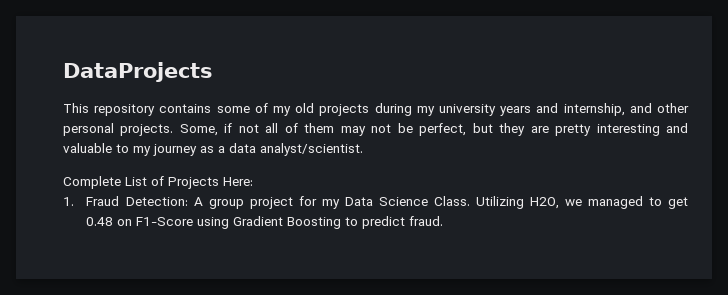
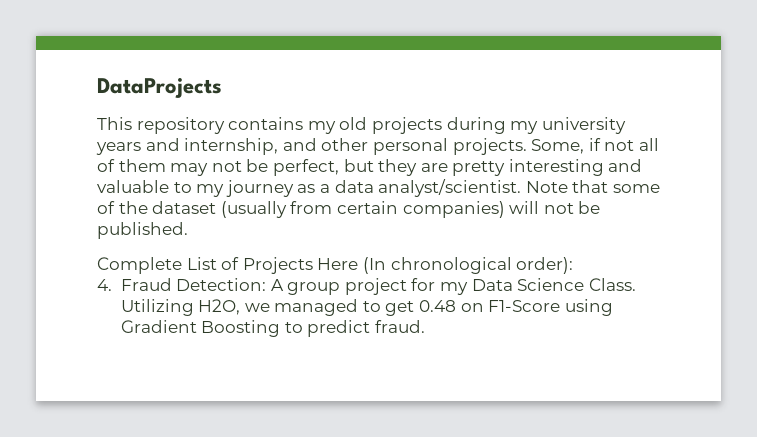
- This repository contains some of my old projects during my university years and internship, and other personal projects.
+ This repository contains my old projects during my university years and internship, and other personal projects.
+ Note that some of the dataset (usually from certain companies) will not be published.
- Complete List of Projects Here:
- 1. Fraud Detection: A group project for my Data Science Class.
+ Complete List of Projects Here (In chronological order):
+ 4. Fraud Detection: A group project for my Data Science Class.

